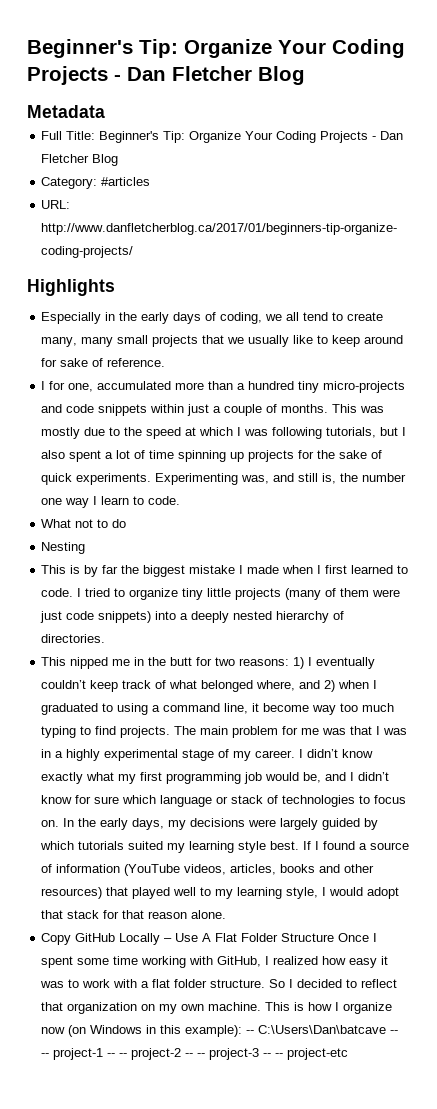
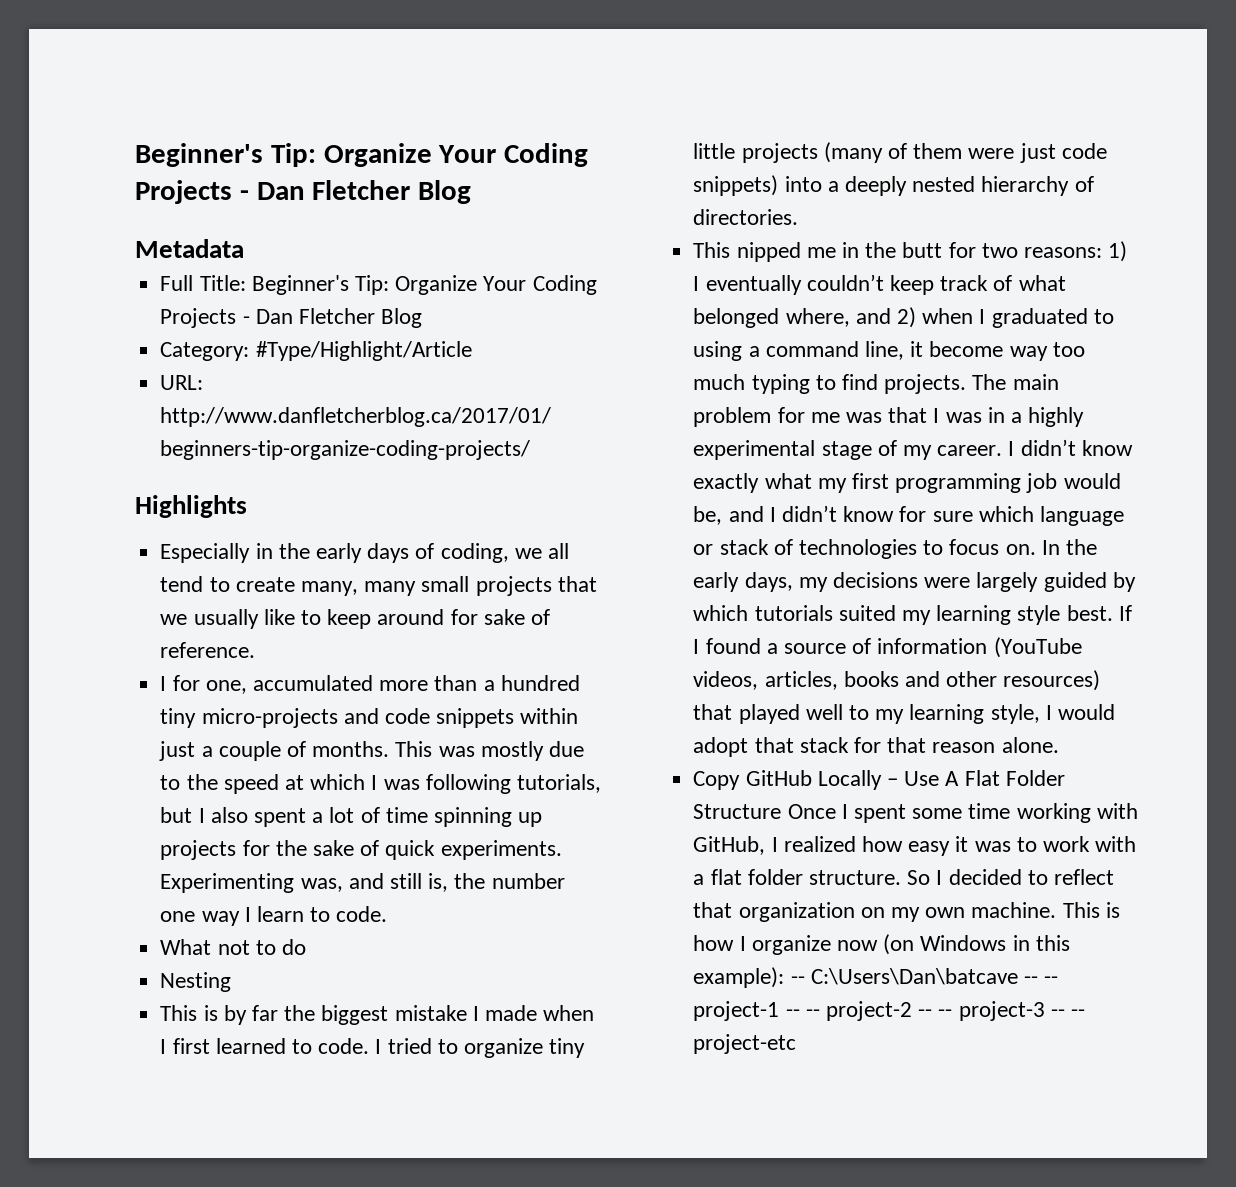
- Category: #articles
+ Category: #Type/Highlight/Article

